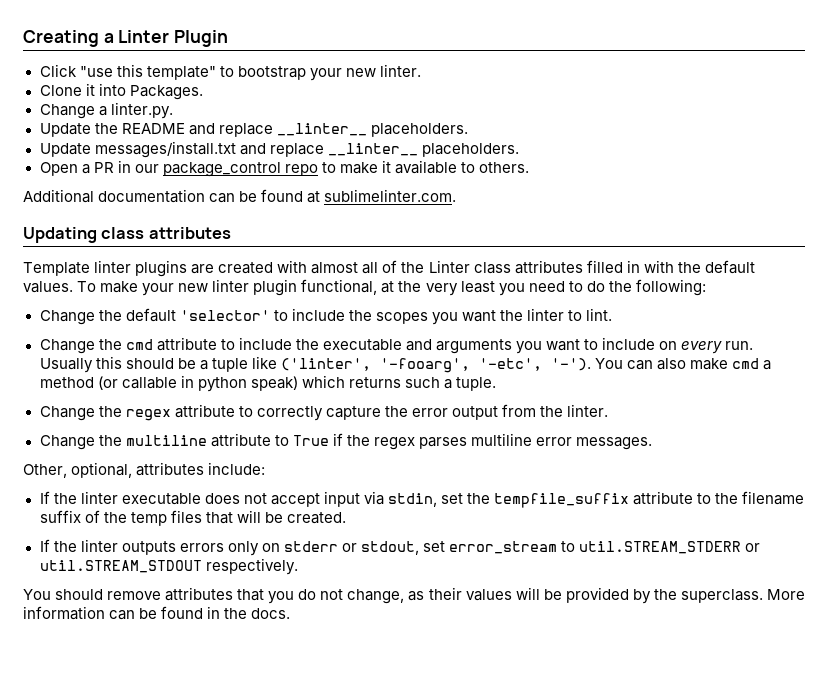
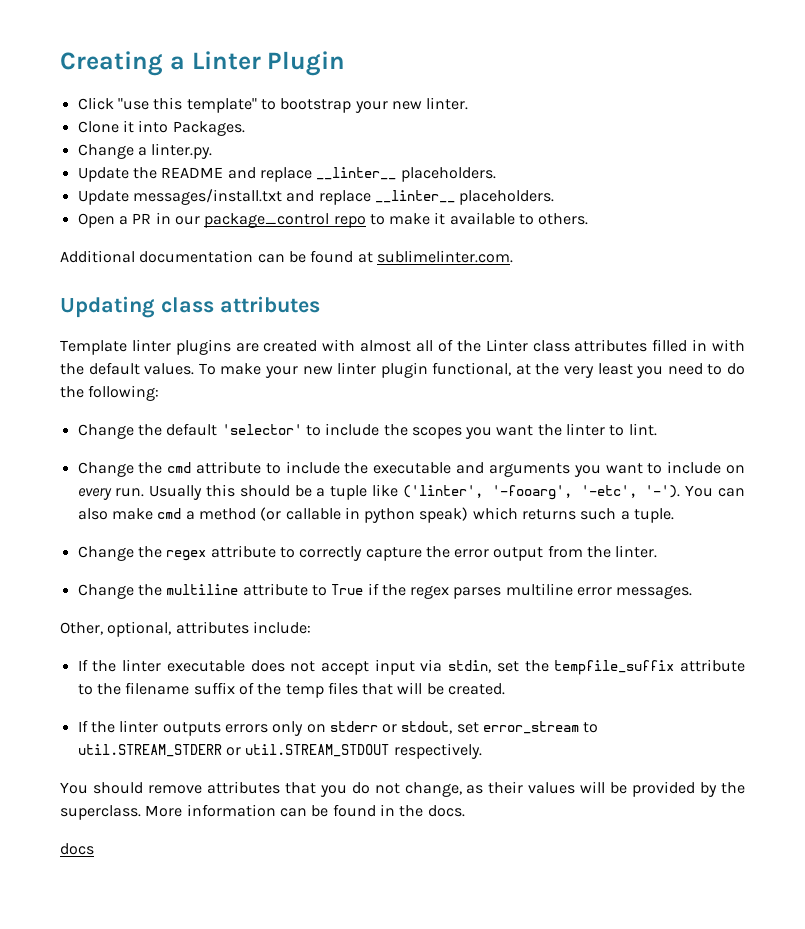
+ docs

